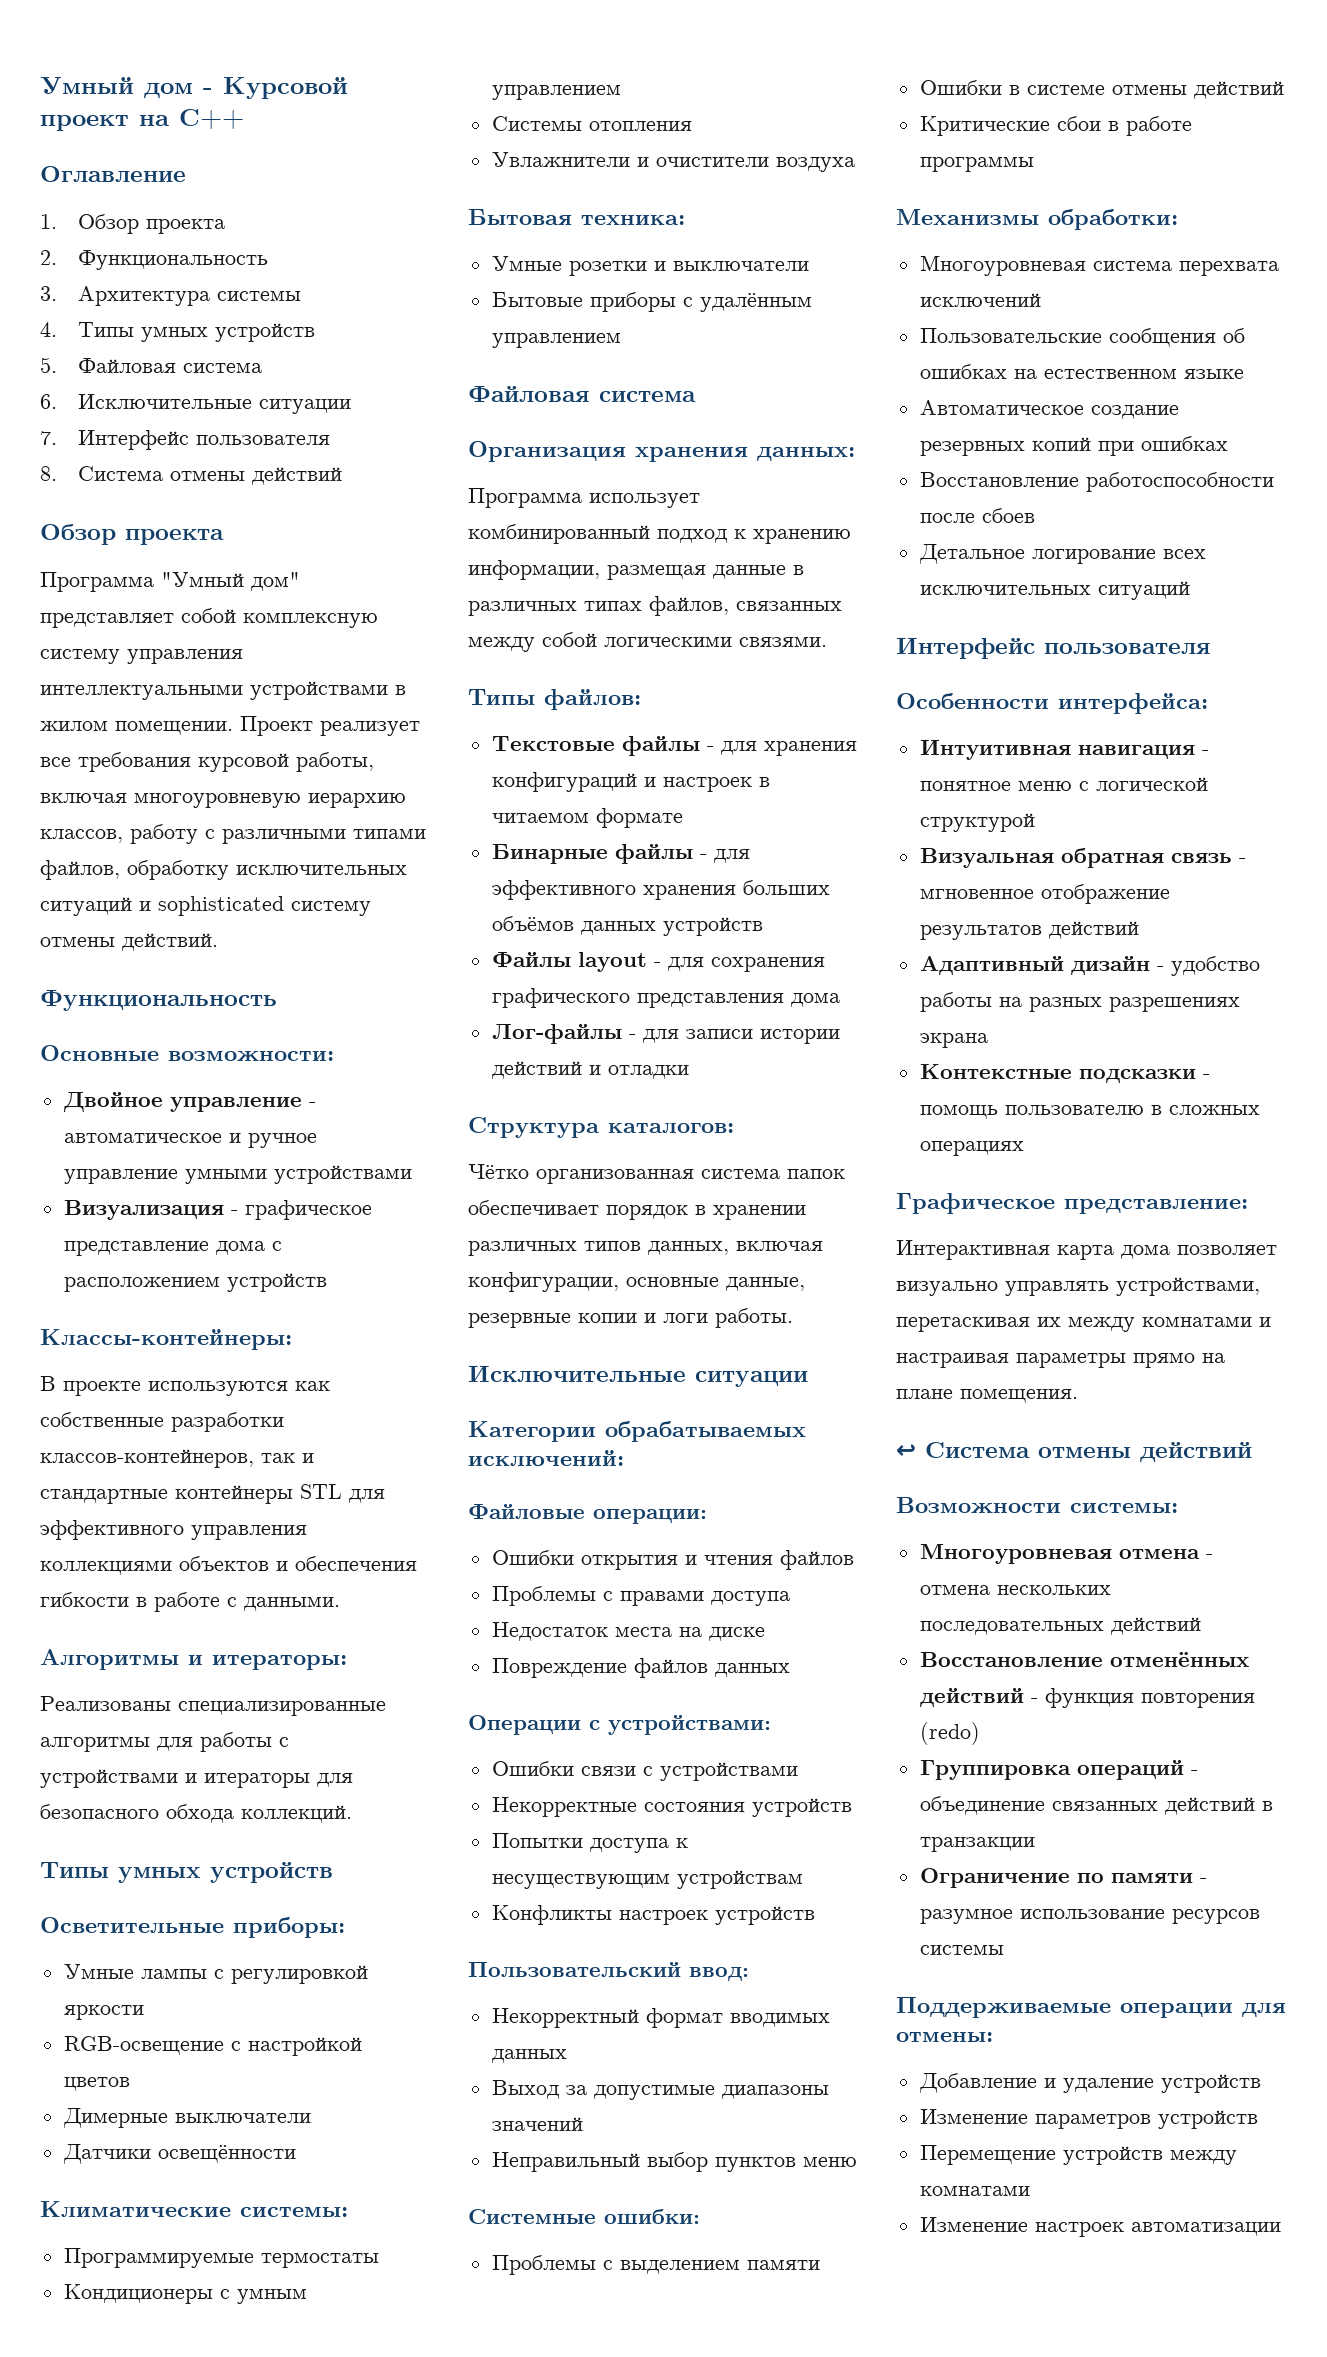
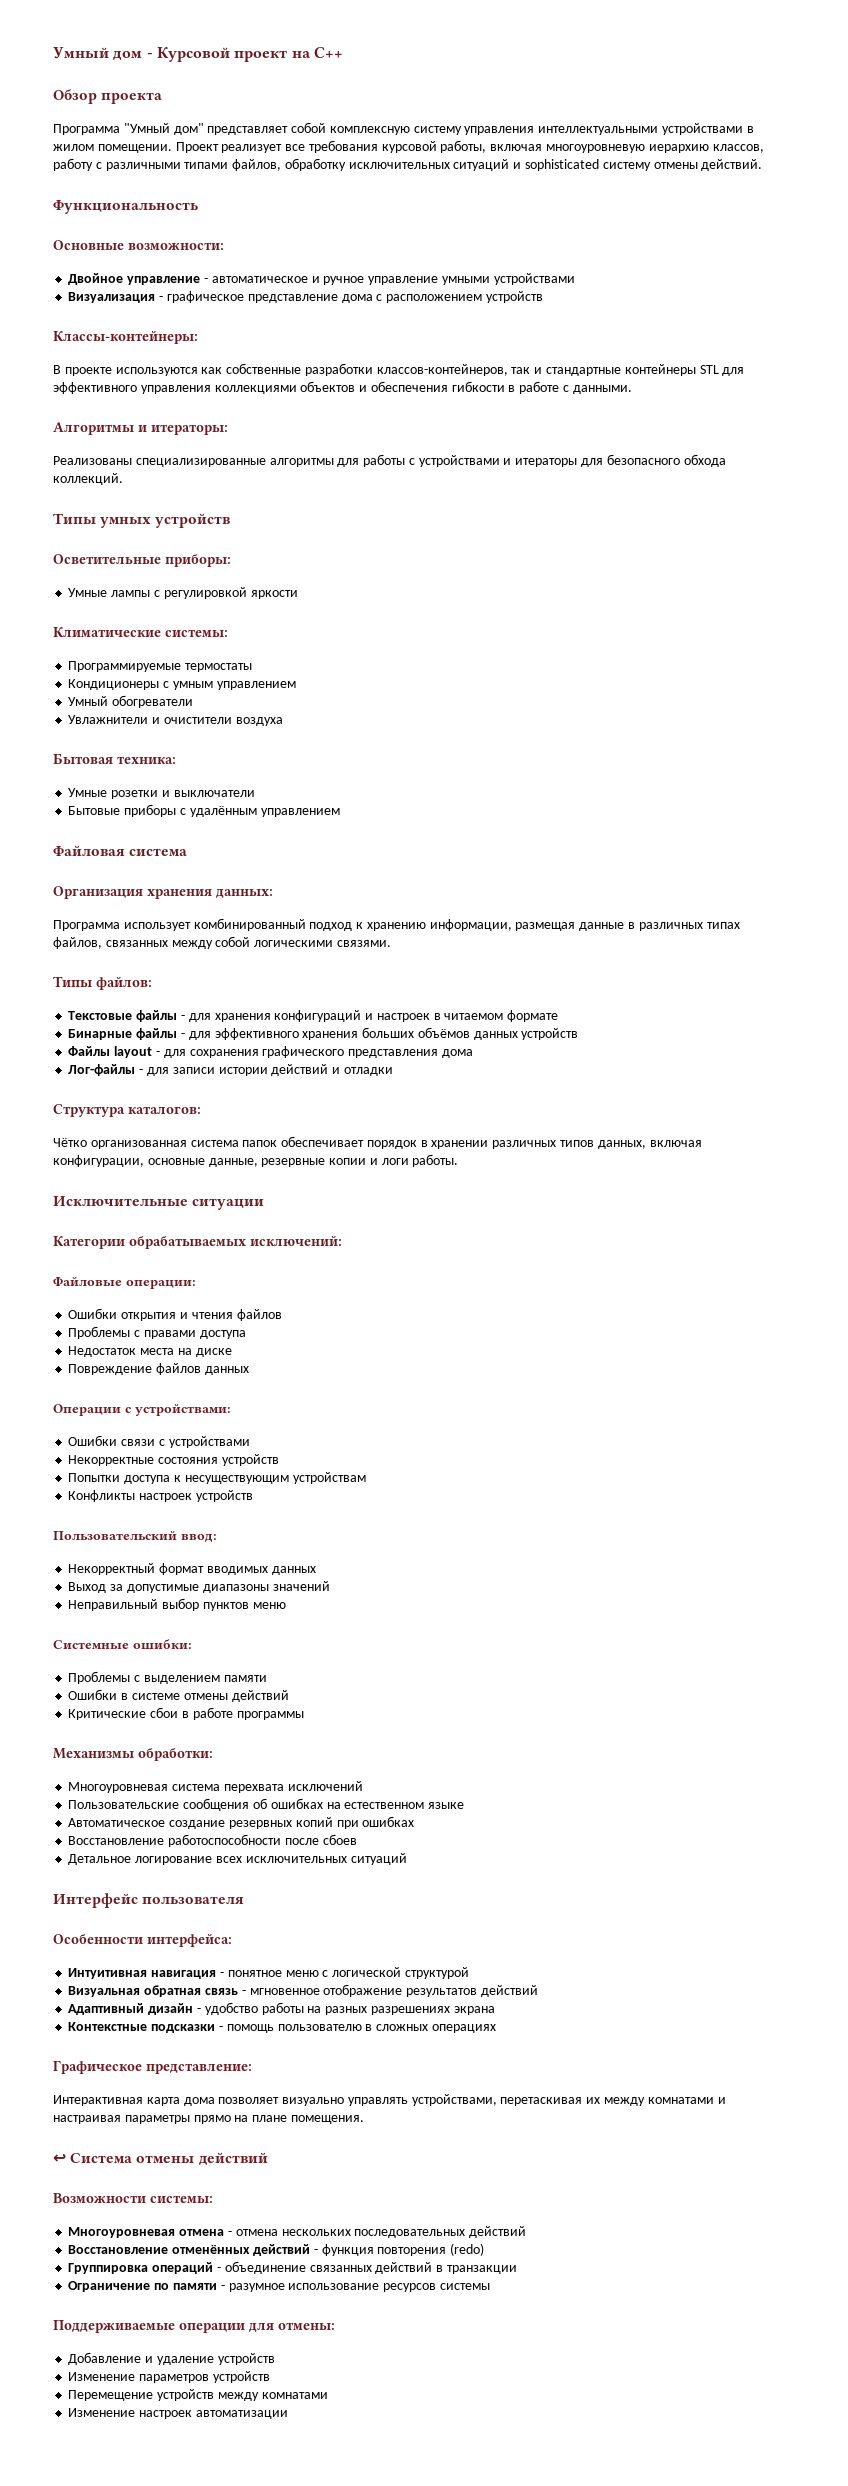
- Оглавление
- 1. Обзор проекта
- 2. Функциональность
- 3. Архитектура системы
- 4. Типы умных устройств
- 5. Файловая система
- 6. Исключительные ситуации
- 7. Интерфейс пользователя
- 8. Система отмены действий
- RGB-освещение с настройкой цветов
- Димерные выключатели
- Датчики освещённости
- Системы отопления
+ Умный обогреватели

